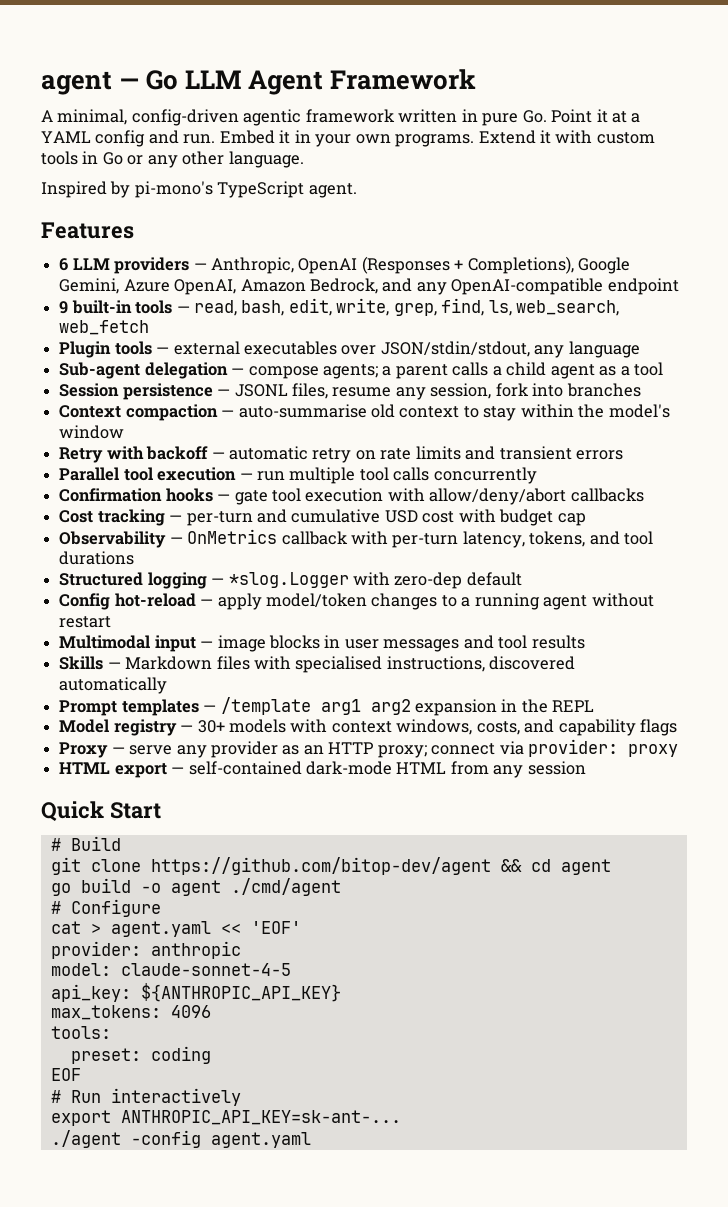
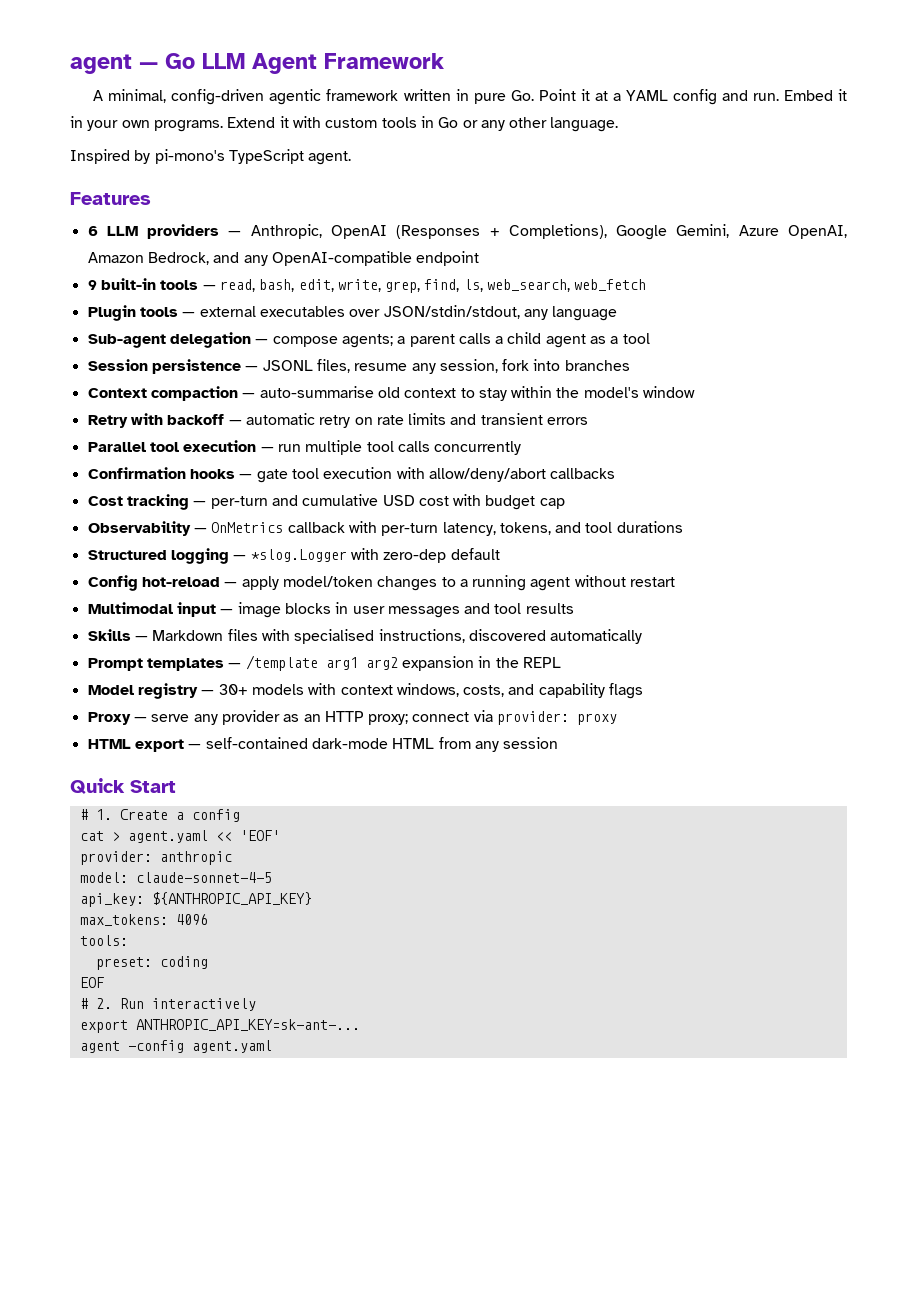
- # Build
- git clone https://github.com/bitop-dev/agent && cd agent
- go build -o agent ./cmd/agent
- # Configure
+ # 1. Create a config
- # Run interactively
+ # 2. Run interactively
- ./agent -config agent.yaml
+ agent -config agent.yaml

